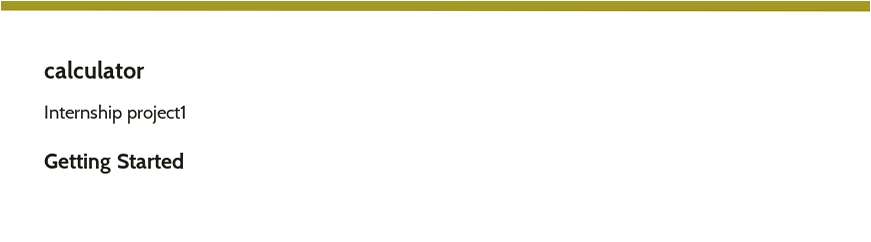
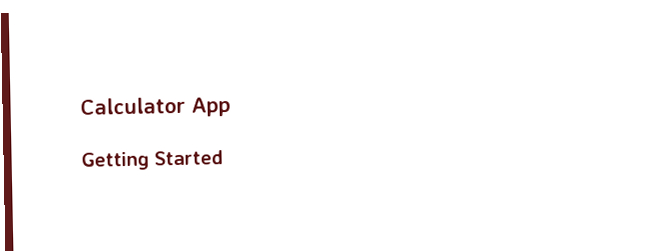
- calculator
- Internship project1
+ Calculator App

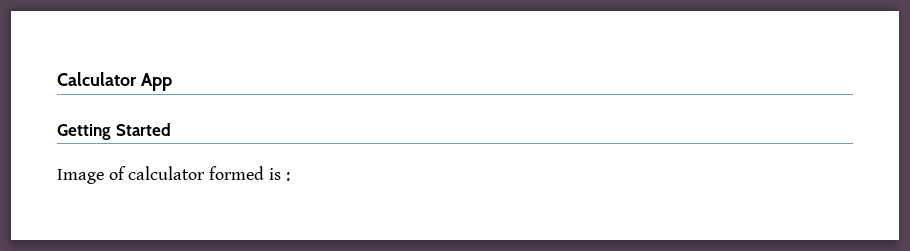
+ Image of calculator formed is :

